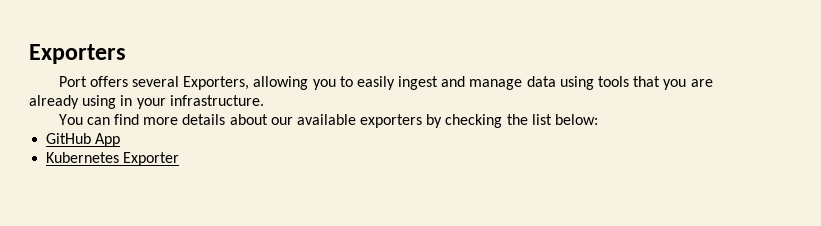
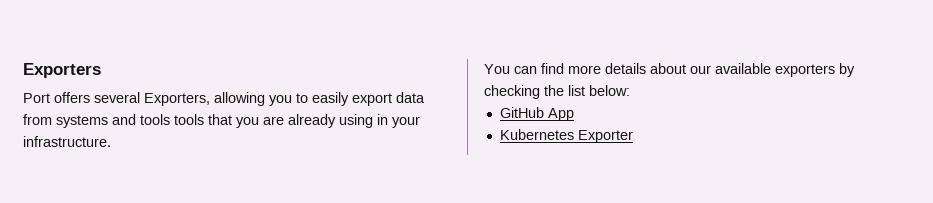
- Port offers several Exporters, allowing you to easily ingest and manage data using tools that you are already using in your infrastructure.
+ Port offers several Exporters, allowing you to easily export data from systems and tools tools that you are already using in your infrastructure.

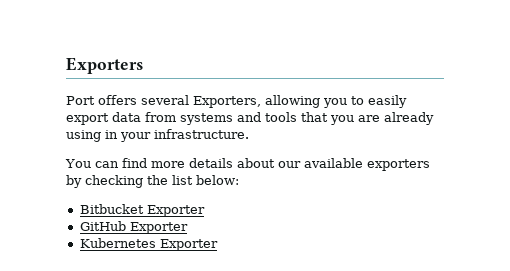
- Port offers several Exporters, allowing you to easily export data from systems and tools tools that you are already using in your infrastructure.
+ Port offers several Exporters, allowing you to easily export data from systems and tools that you are already using in your infrastructure.
+ Bitbucket Exporter
- GitHub App
+ GitHub Exporter

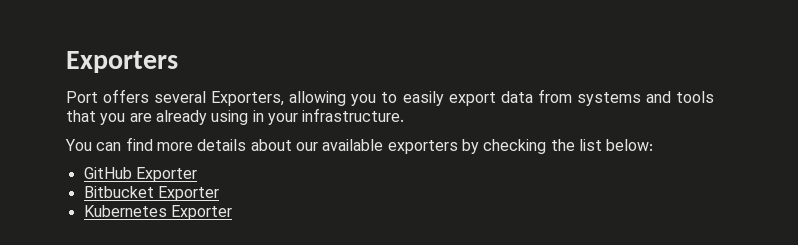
+ GitHub Exporter
  Bitbucket Exporter
- GitHub Exporter

